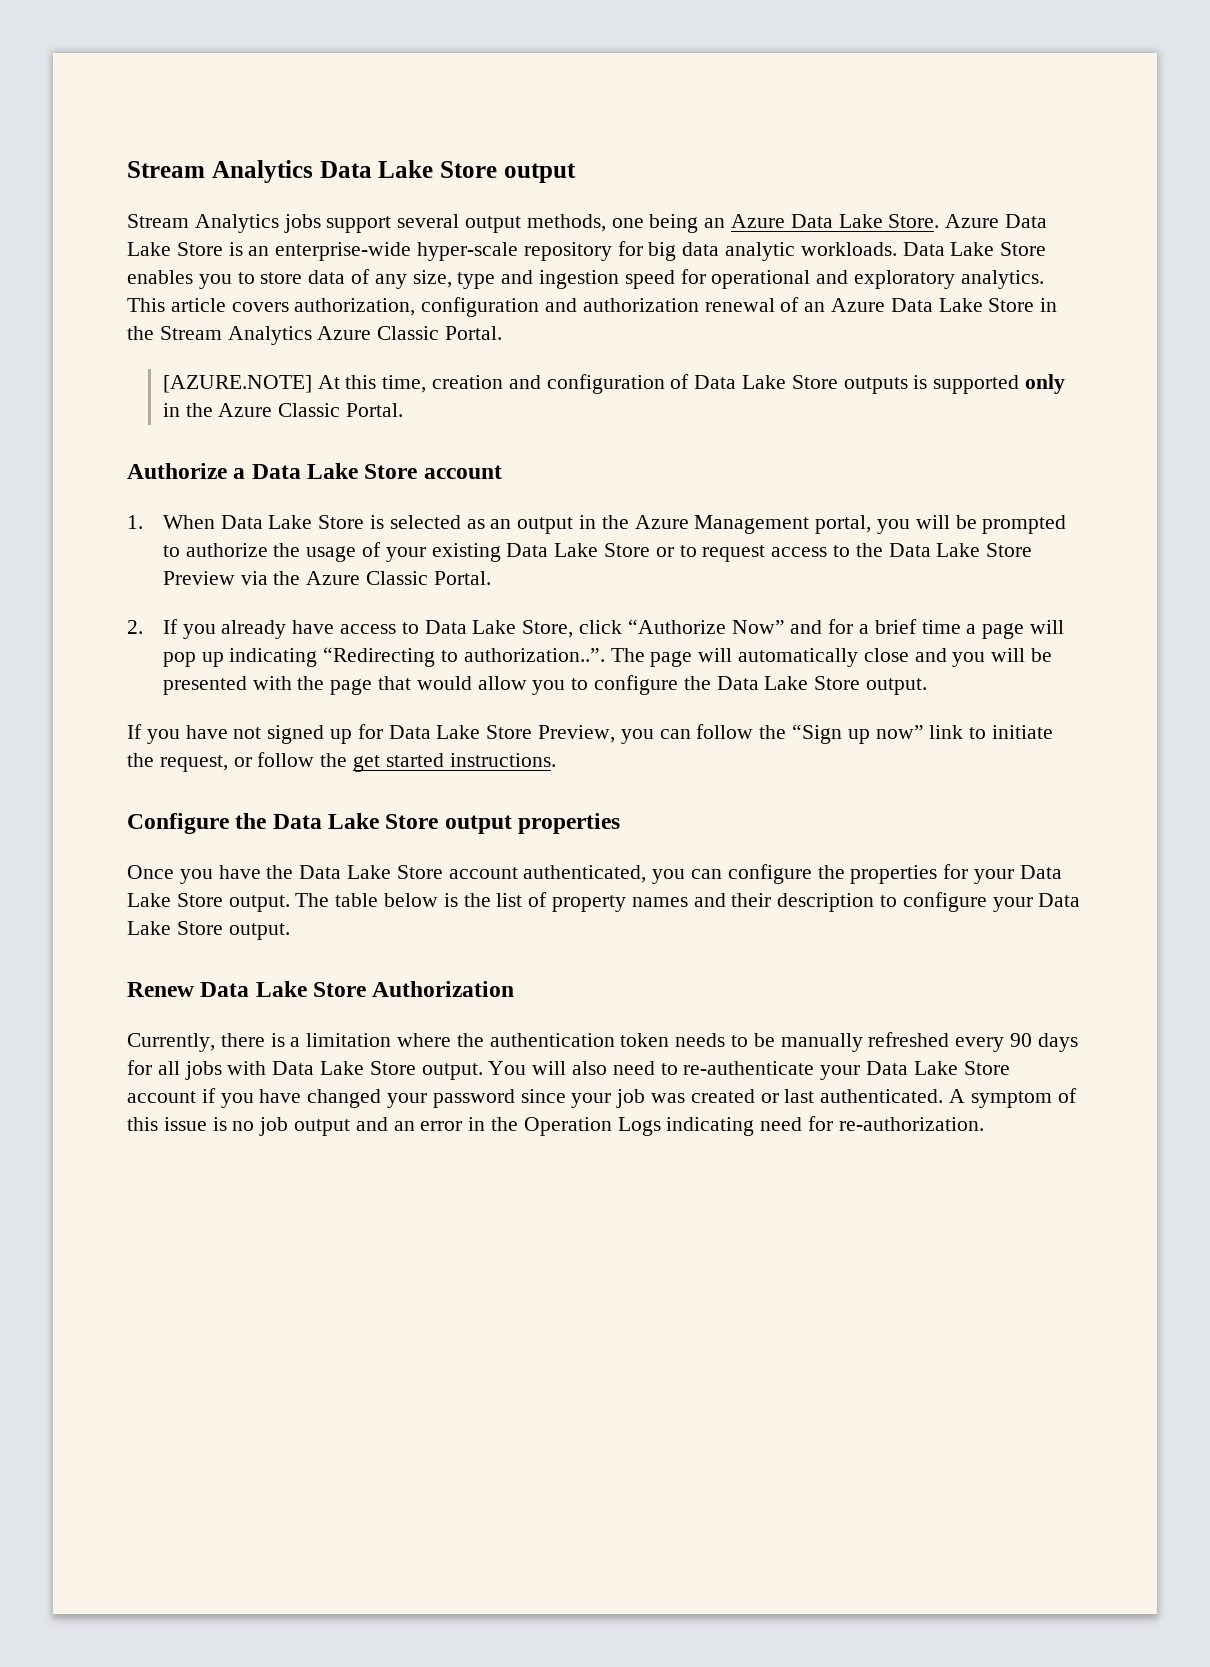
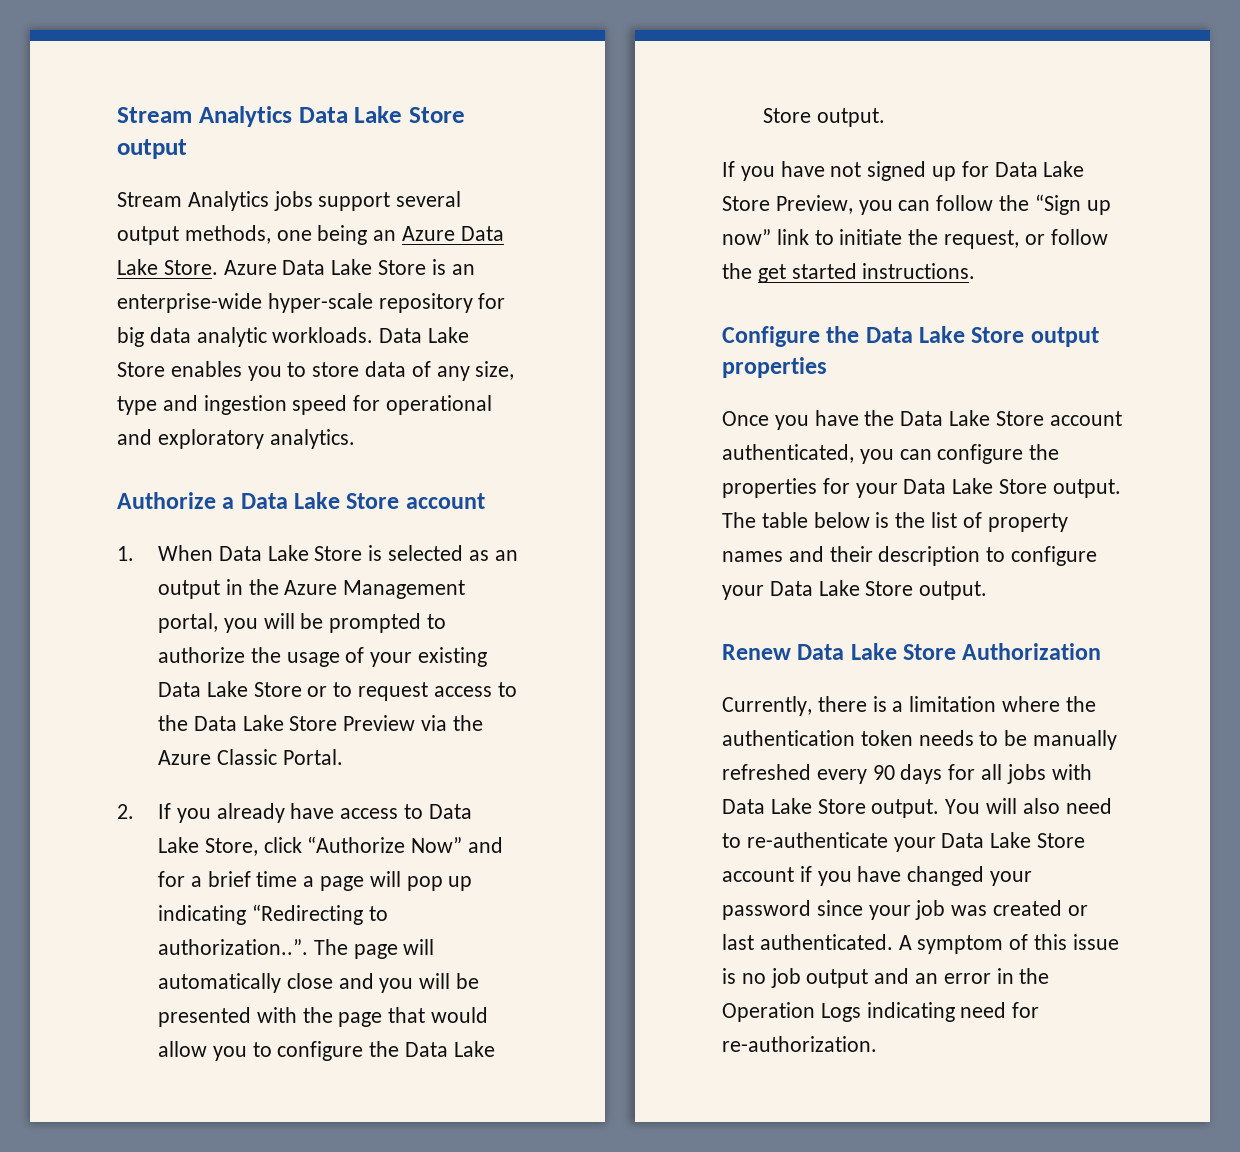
- This article covers authorization, configuration and authorization renewal of an Azure Data Lake Store in the Stream Analytics Azure Classic Portal.
- [AZURE.NOTE] At this time, creation and configuration of Data Lake Store outputs is supported only in the Azure Classic Portal.

